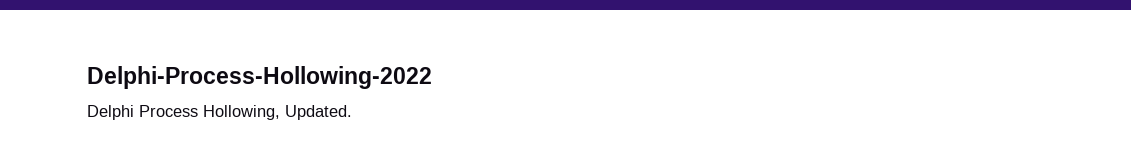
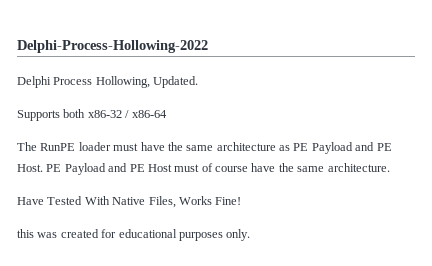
+ Supports both x86-32 / x86-64
+ The RunPE loader must have the same architecture as PE Payload and PE Host. PE Payload and PE Host must of course have the same architecture.
+ Have Tested With Native Files, Works Fine!
+ this was created for educational purposes only.

